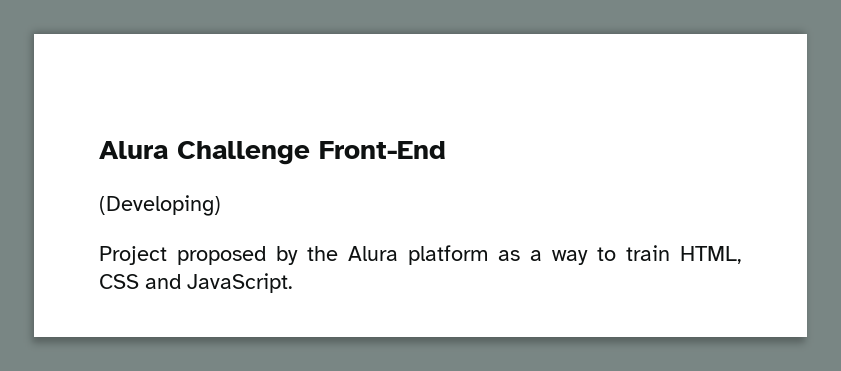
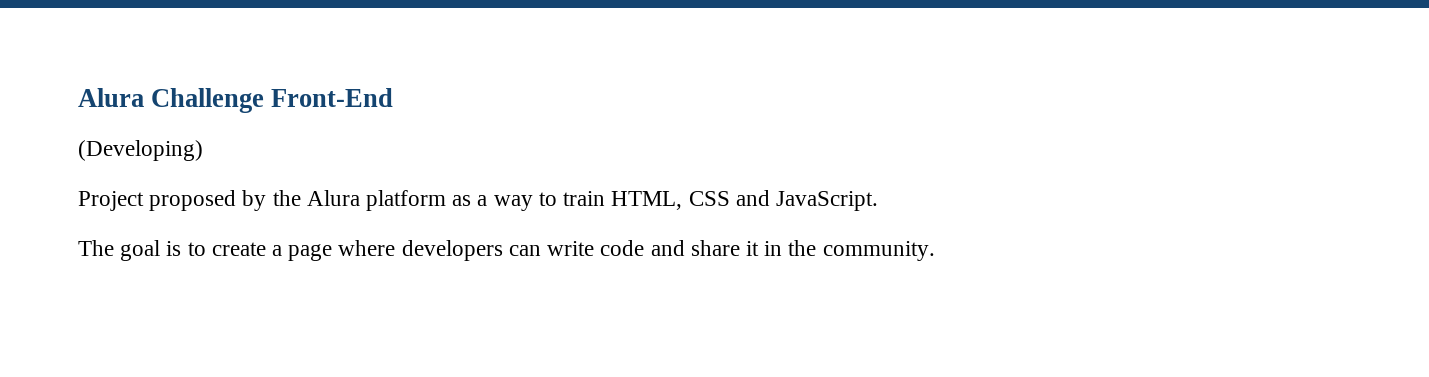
+ The goal is to create a page where developers can write code and share it in the community.

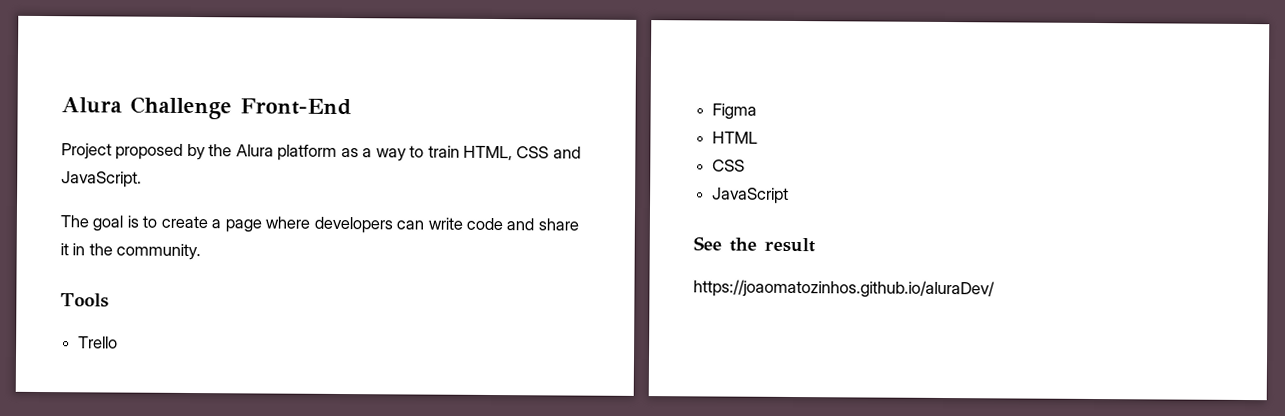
- (Developing)
+ Tools
+ Trello
+ Figma
+ HTML
+ CSS
+ JavaScript
+ See the result
+ https://joaomatozinhos.github.io/aluraDev/

